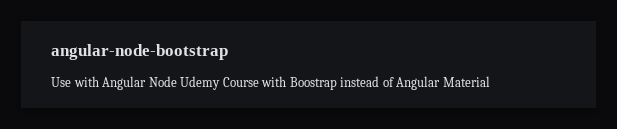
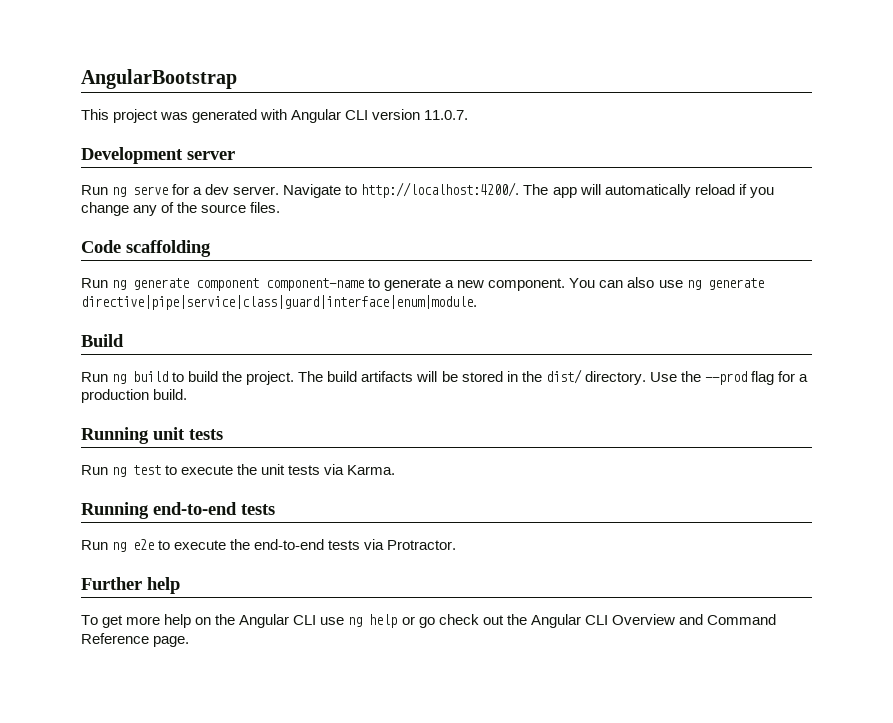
- angular-node-bootstrap
- Use with Angular Node Udemy Course with Boostrap instead of Angular Material
+ AngularBootstrap
+ This project was generated with Angular CLI version 11.0.7.
+ Development server
+ Run ng serve for a dev server. Navigate to http://localhost:4200/. The app will automatically reload if you change any of the source files.
+ Code scaffolding
+ Run ng generate component component-name to generate a new component. You can also use ng generate directive|pipe|service|class|guard|interface|enum|module.
+ Build
+ Run ng build to build the project. The build artifacts will be stored in the dist/ directory. Use the --prod flag for a production build.
+ Running unit tests
+ Run ng test to execute the unit tests via Karma.
+ Running end-to-end tests
+ Run ng e2e to execute the end-to-end tests via Protractor.
+ Further help
+ To get more help on the Angular CLI use ng help or go check out the Angular CLI Overview and Command Reference page.

